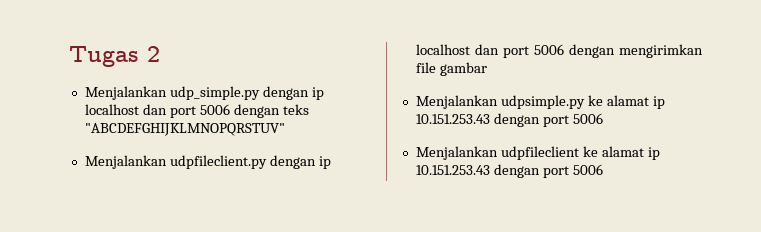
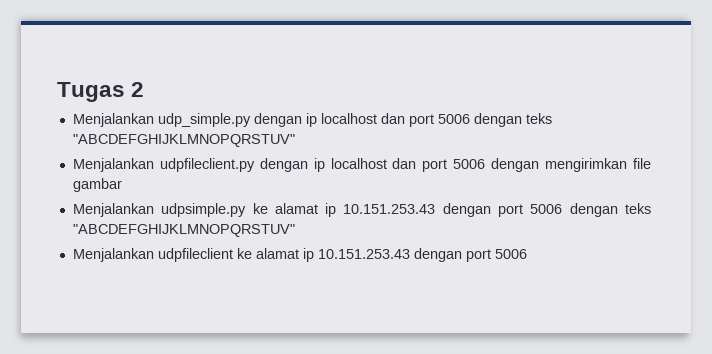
- Menjalankan udpsimple.py ke alamat ip 10.151.253.43 dengan port 5006
+ Menjalankan udpsimple.py ke alamat ip 10.151.253.43 dengan port 5006 dengan teks "ABCDEFGHIJKLMNOPQRSTUV"

